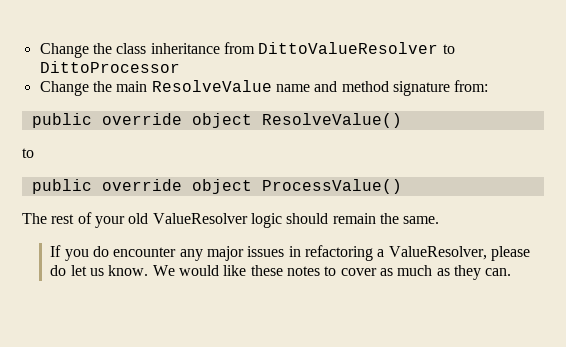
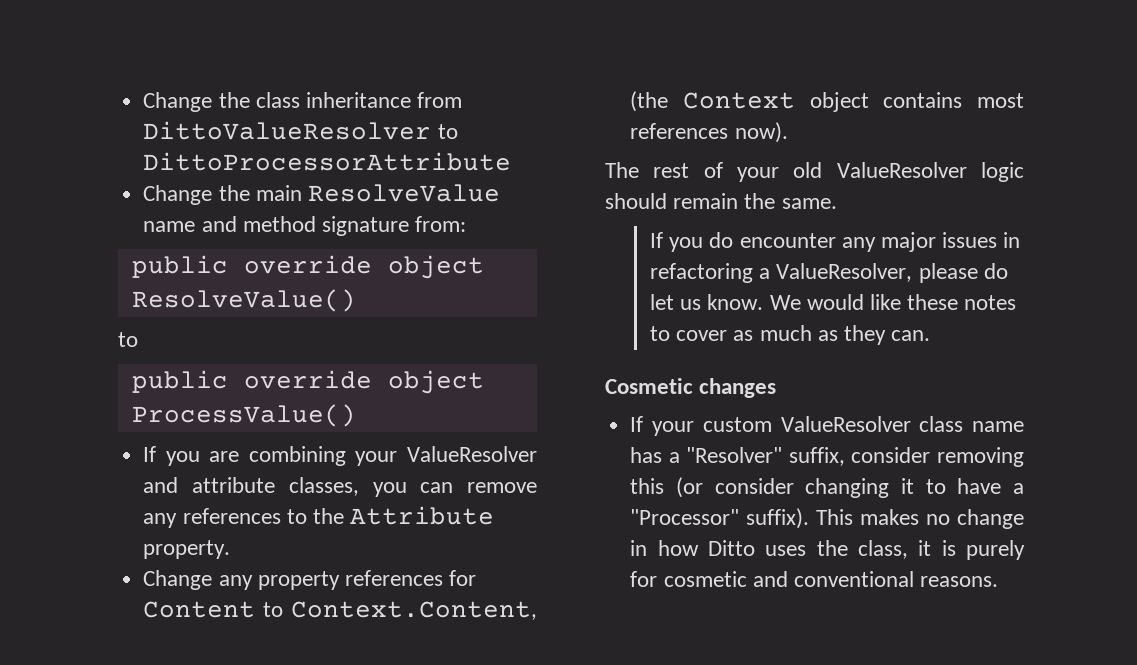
- Change the class inheritance from DittoValueResolver to DittoProcessor
+ Change the class inheritance from DittoValueResolver to DittoProcessorAttribute
+ If you are combining your ValueResolver and attribute classes, you can remove any references to the Attribute property.
+ Change any property references for Content to Context.Content, (the Context object contains most references now).
+ Cosmetic changes
+ If your custom ValueResolver class name has a "Resolver" suffix, consider removing this (or consider changing it to have a "Processor" suffix). This makes no change in how Ditto uses the class, it is purely for cosmetic and conventional reasons.

